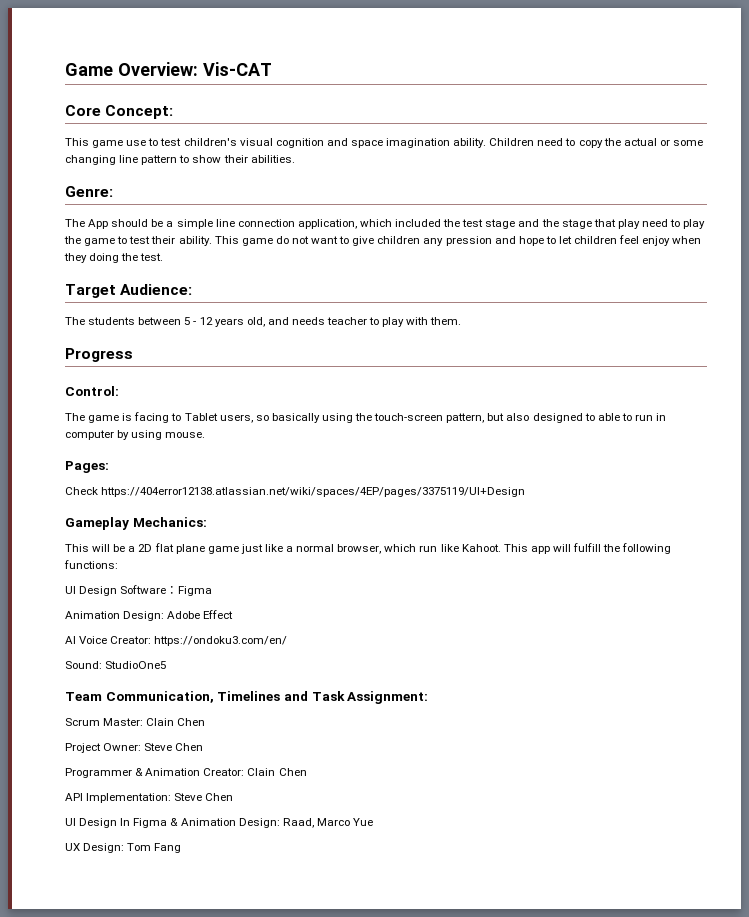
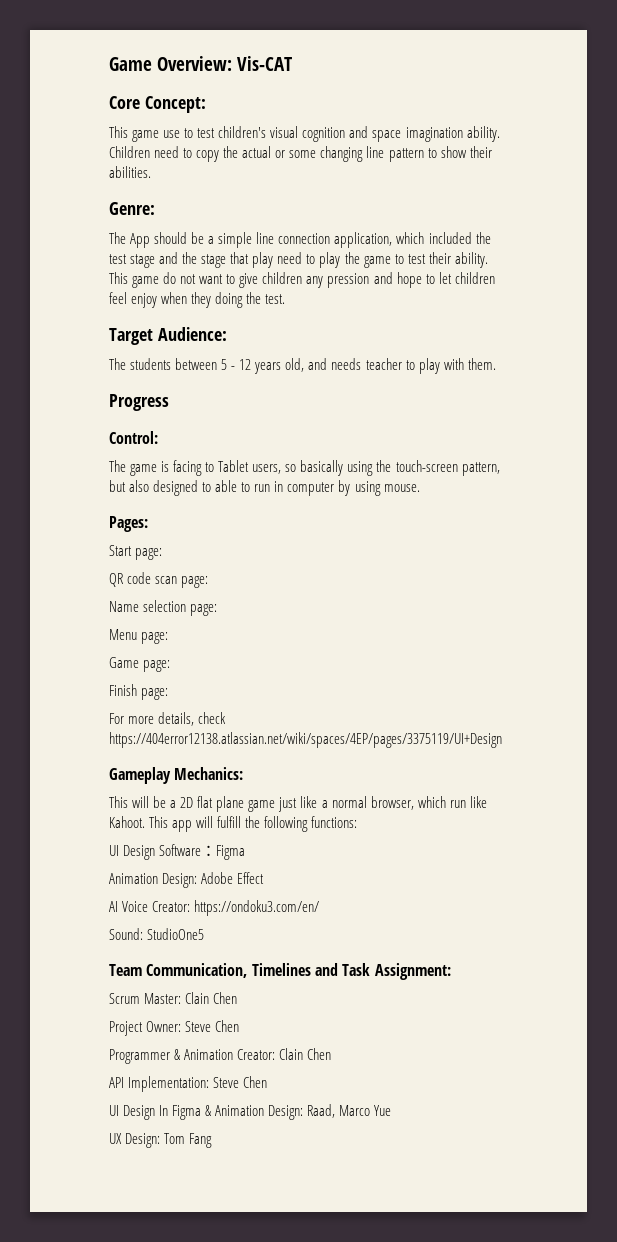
- Check https://404error12138.atlassian.net/wiki/spaces/4EP/pages/3375119/UI+Design
+ Start page:
+ QR code scan page:
+ Name selection page:
+ Menu page:
+ Game page:
+ Finish page:
+ For more details, check https://404error12138.atlassian.net/wiki/spaces/4EP/pages/3375119/UI+Design

